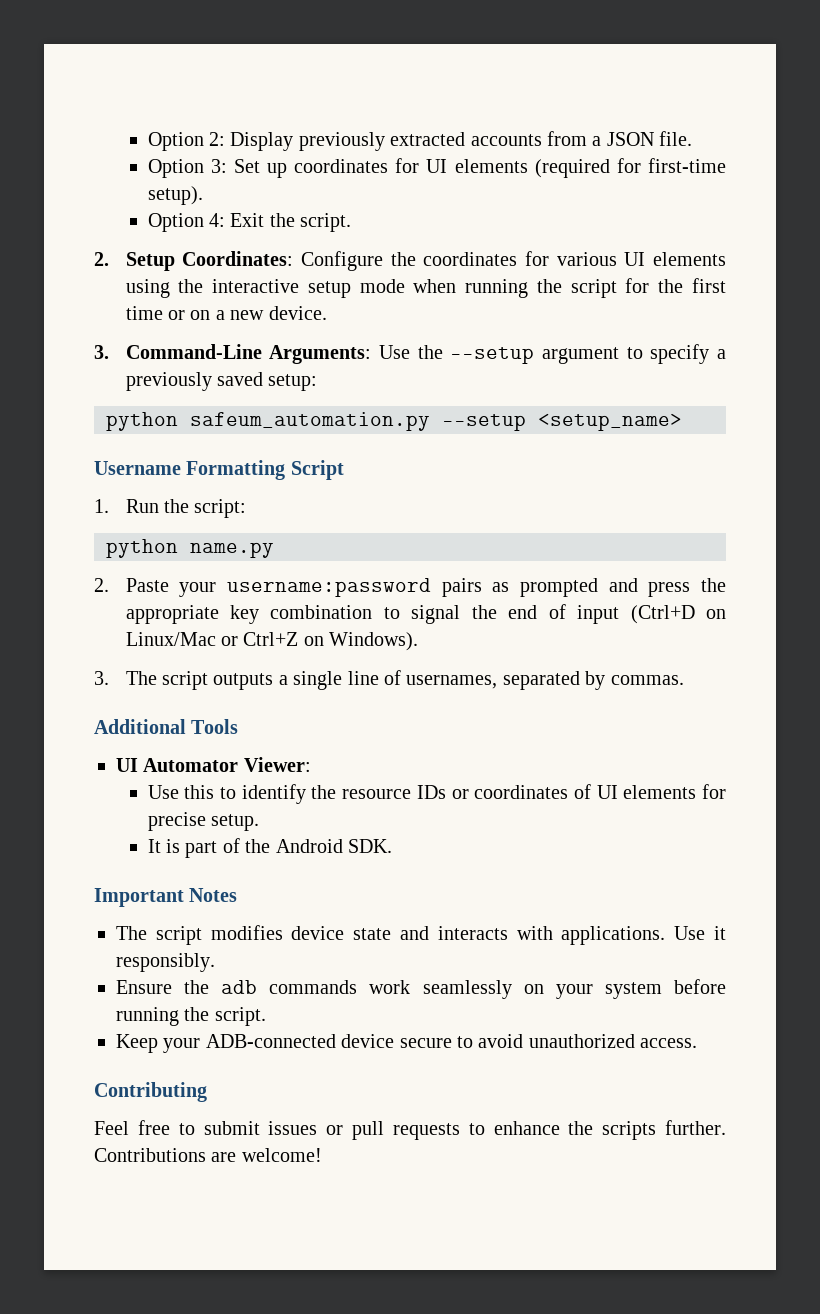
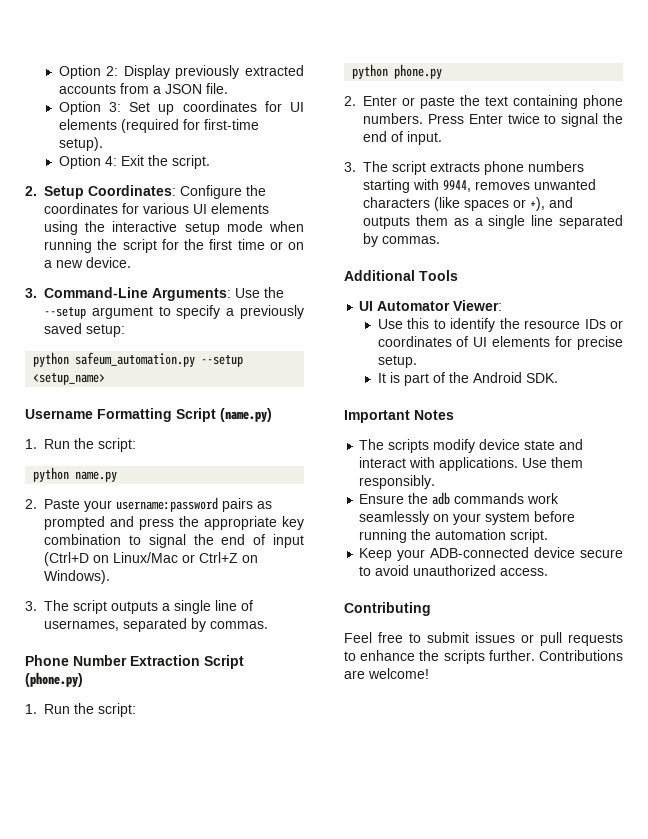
- Username Formatting Script
+ Username Formatting Script (name.py)
+ Phone Number Extraction Script (phone.py)
+ 1. Run the script:
+ python phone.py
+ 2. Enter or paste the text containing phone numbers. Press Enter twice to signal the end of input.
+ 3. The script extracts phone numbers starting with 9944, removes unwanted characters (like spaces or +), and outputs them as a single line separated by commas.
- The script modifies device state and interacts with applications.
+ The scripts modify device state and interact with applications.
- Use it responsibly.
+ Use them responsibly.
- Ensure the adb commands work seamlessly on your system before running the script.
+ Ensure the adb commands work seamlessly on your system before running the automation script.

